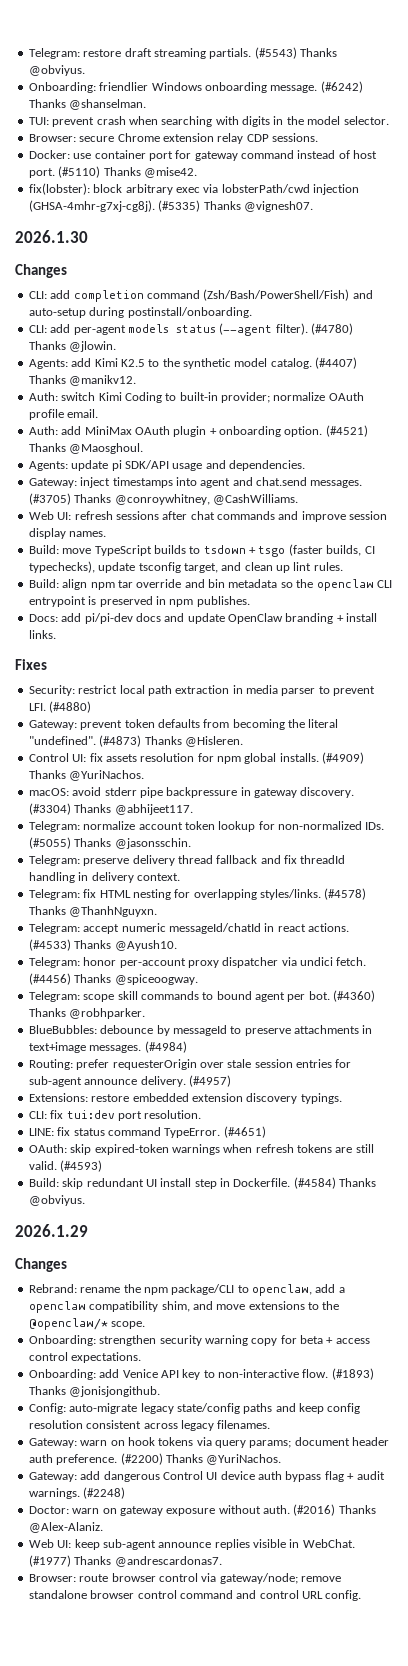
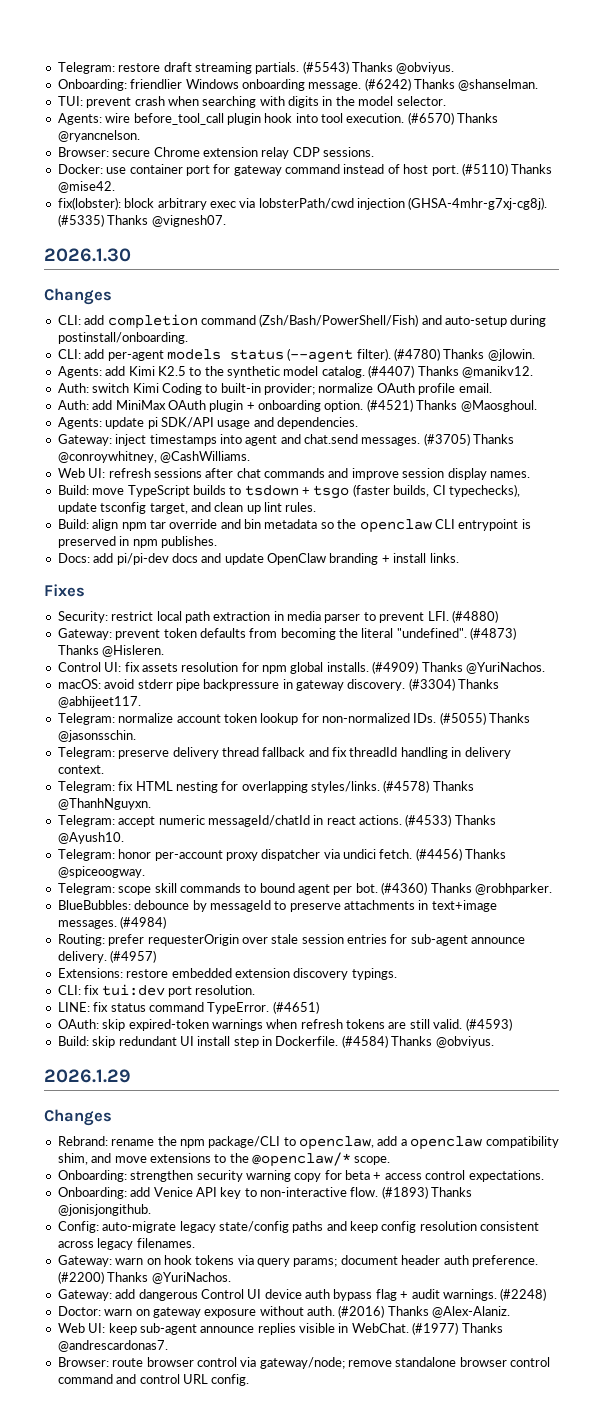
+ Agents: wire before_tool_call plugin hook into tool execution. (#6570) Thanks @ryancnelson.

